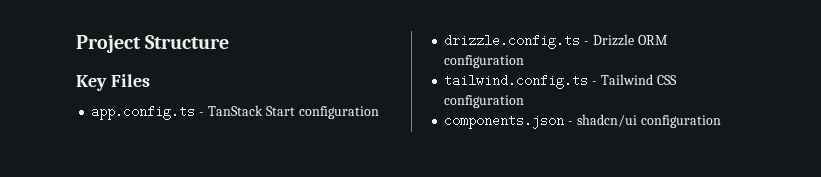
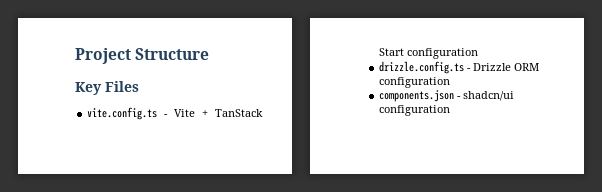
- app.config.ts - TanStack Start configuration
+ vite.config.ts - Vite + TanStack Start configuration
- tailwind.config.ts - Tailwind CSS configuration

